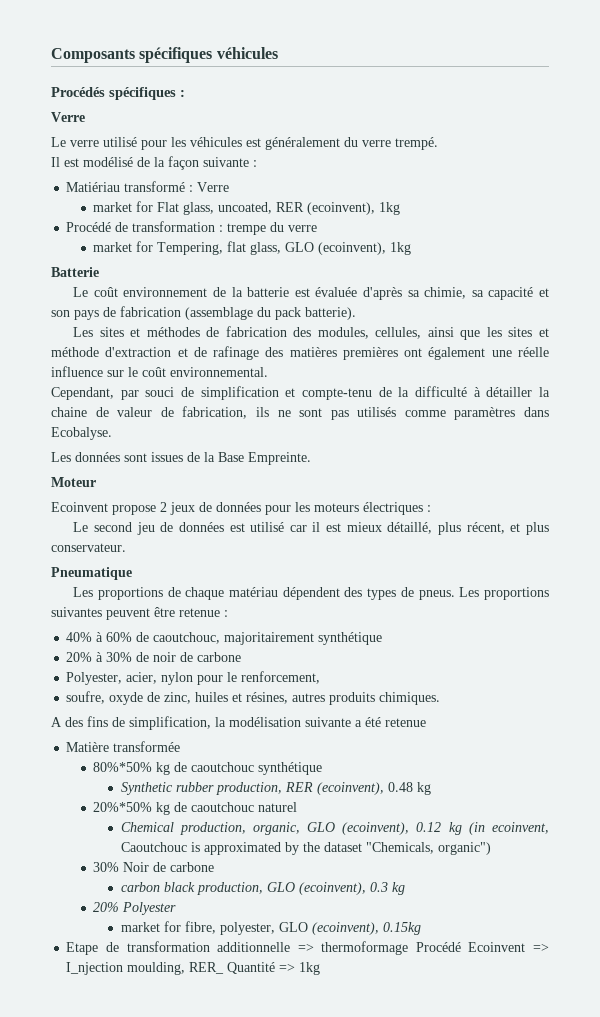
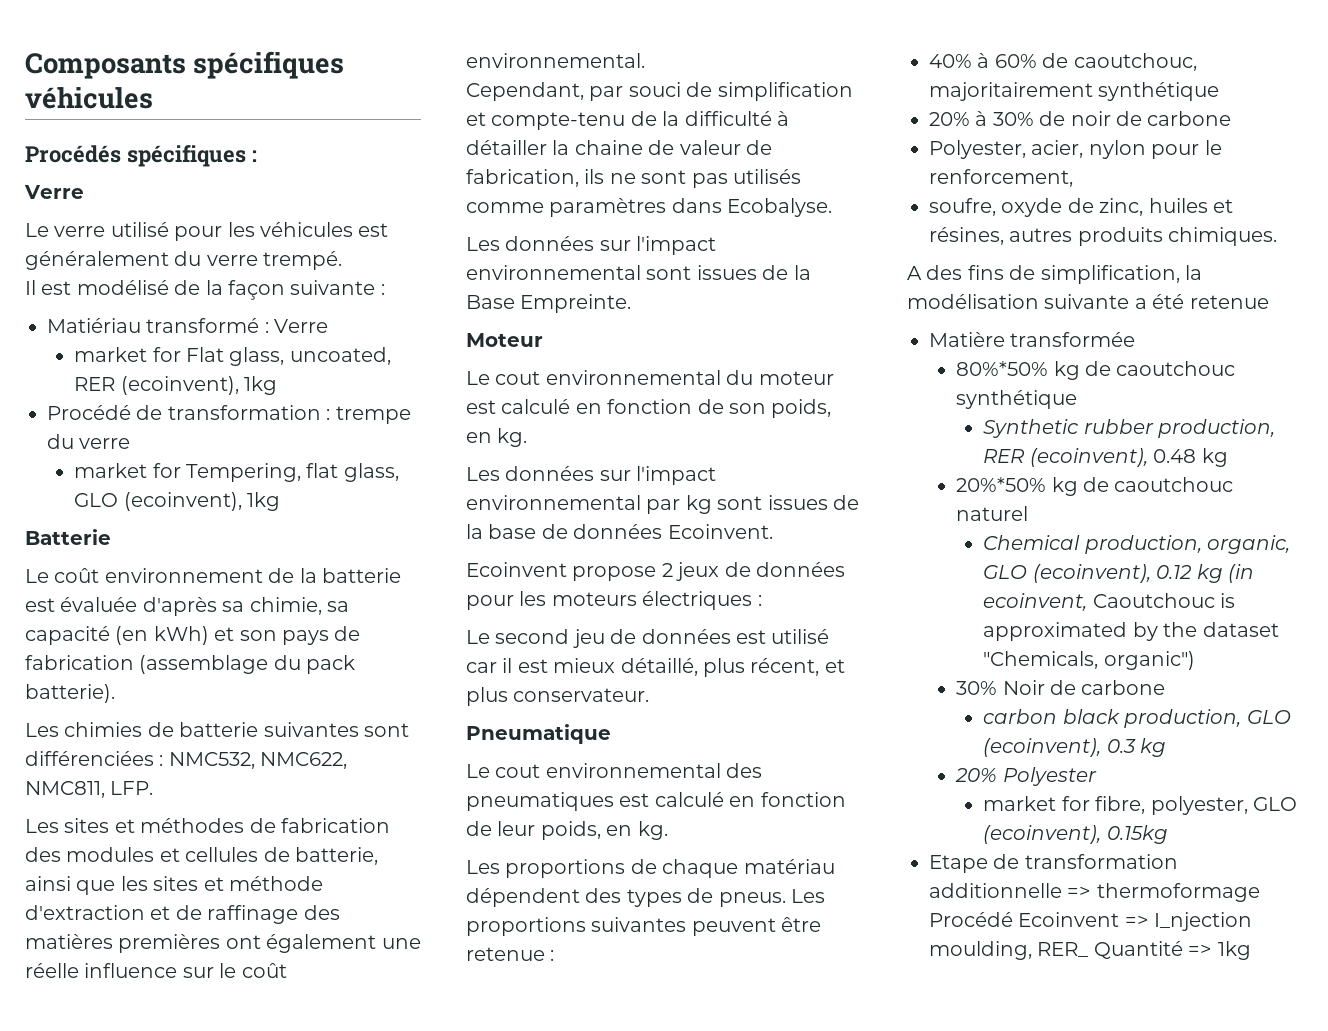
- Le coût environnement de la batterie est évaluée d'après sa chimie, sa capacité et son pays de fabrication (assemblage du pack batterie).
+ Le coût environnement de la batterie est évaluée d'après sa chimie, sa capacité (en kWh) et son pays de fabrication (assemblage du pack batterie).
+ Les chimies de batterie suivantes sont différenciées : NMC532, NMC622, NMC811, LFP.
- Les sites et méthodes de fabrication des modules, cellules, ainsi que les sites et méthode d'extraction et de rafinage des matières premières ont également une réelle influence sur le coût environnemental.
+ Les sites et méthodes de fabrication des modules et cellules de batterie, ainsi que les sites et méthode d'extraction et de raffinage des matières premières ont également une réelle influence sur le coût environnemental.
- Les données sont issues de la Base Empreinte.
+ Les données sur l'impact environnemental sont issues de la Base Empreinte.
+ Le cout environnemental du moteur est calculé en fonction de son poids, en kg.
+ Les données sur l'impact environnemental par kg sont issues de la base de données Ecoinvent.
+ Le cout environnemental des pneumatiques est calculé en fonction de leur poids, en kg.

